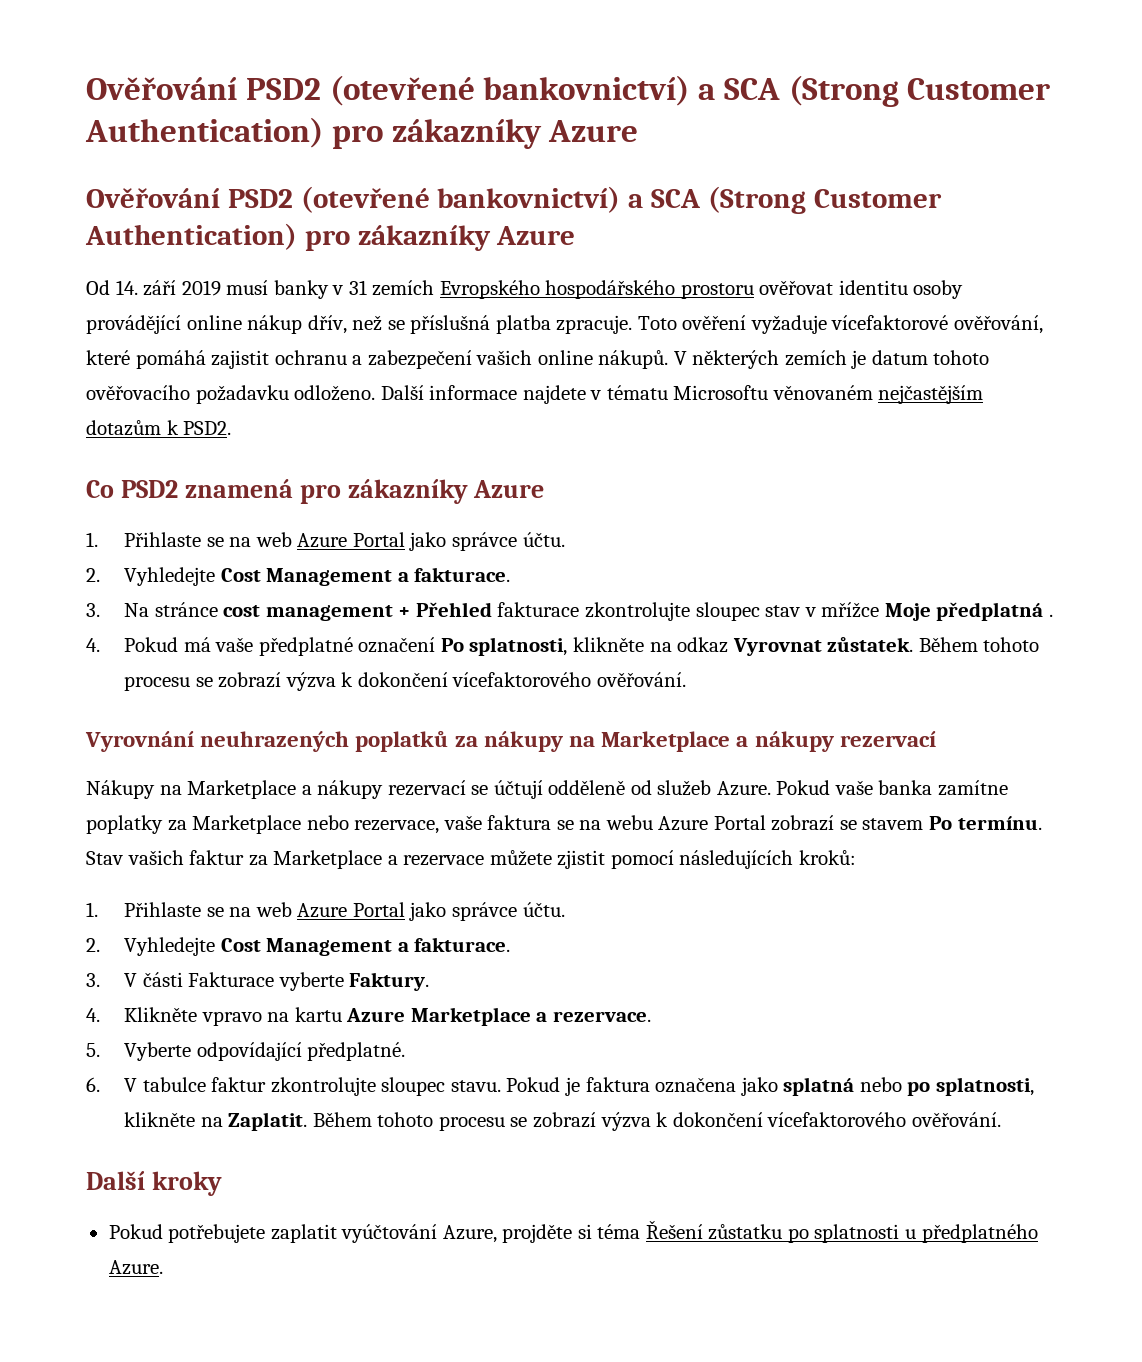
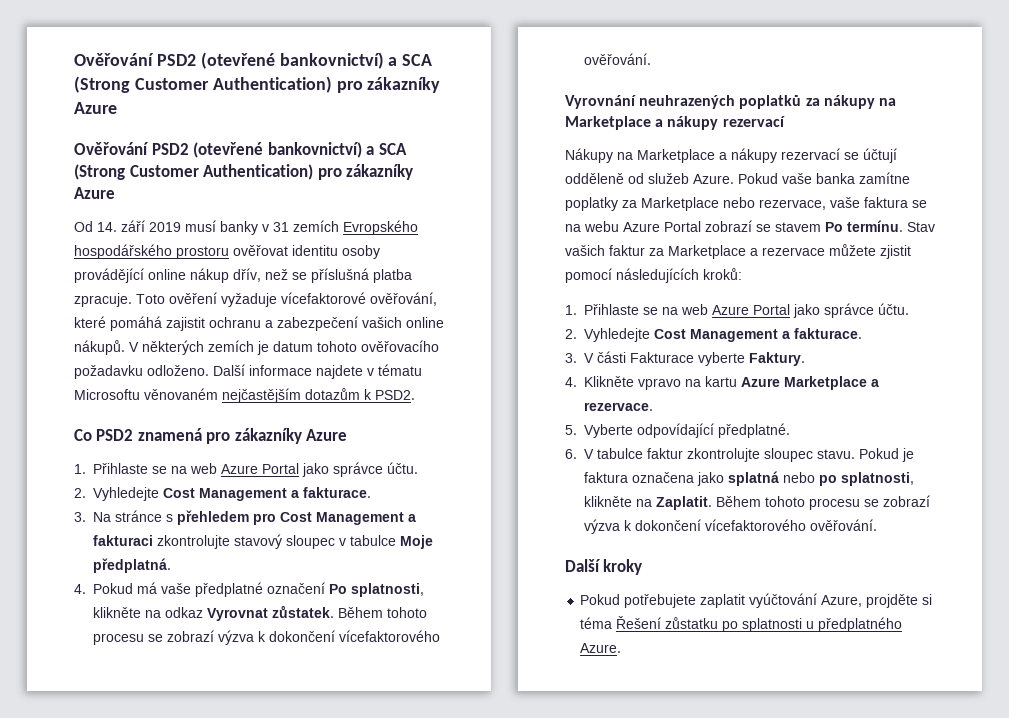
- 3. Na stránce cost management + Přehled fakturace zkontrolujte sloupec stav v mřížce Moje předplatná .
+ 3. Na stránce s přehledem pro Cost Management a fakturaci zkontrolujte stavový sloupec v tabulce Moje předplatná.

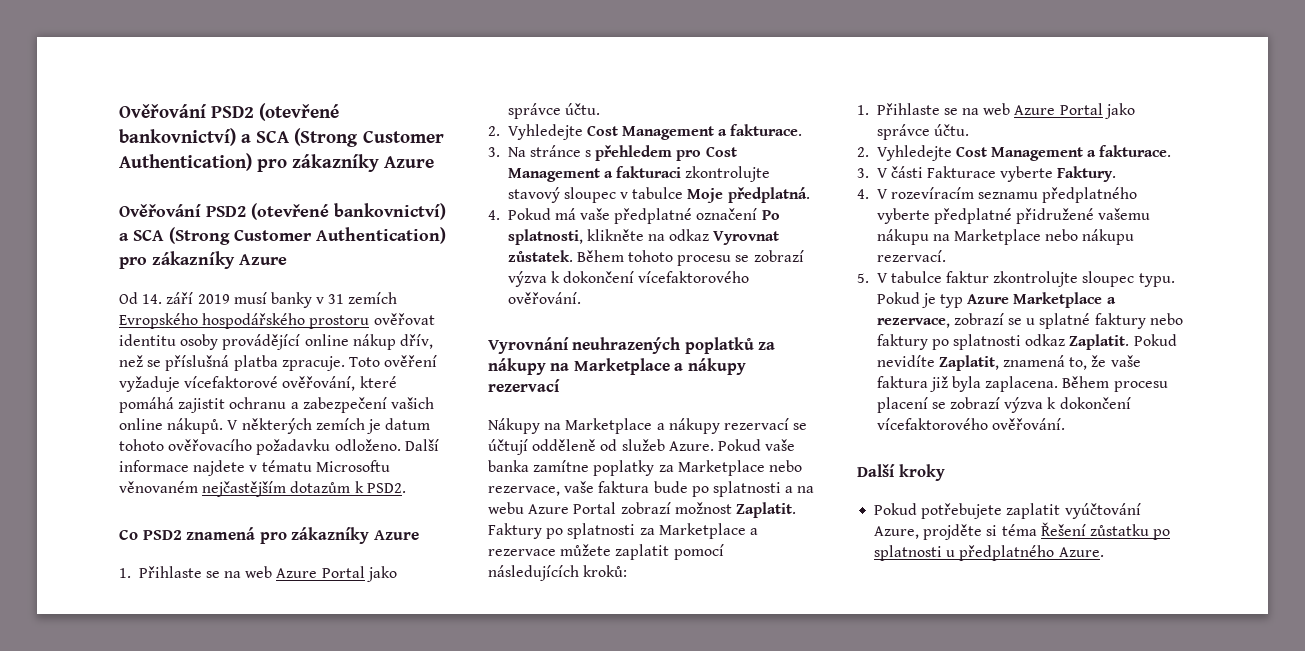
- Pokud vaše banka zamítne poplatky za Marketplace nebo rezervace, vaše faktura se na webu Azure Portal zobrazí se stavem Po termínu. Stav vašich faktur za Marketplace a rezervace můžete zjistit pomocí následujících kroků:
+ Pokud vaše banka zamítne poplatky za Marketplace nebo rezervace, vaše faktura bude po splatnosti a na webu Azure Portal zobrazí možnost Zaplatit. Faktury po splatnosti za Marketplace a rezervace můžete zaplatit pomocí následujících kroků:
- 4. Klikněte vpravo na kartu Azure Marketplace a rezervace.
- 5. Vyberte odpovídající předplatné.
- 6. V tabulce faktur zkontrolujte sloupec stavu.
+ 4. V rozevíracím seznamu předplatného vyberte předplatné přidružené vašemu nákupu na Marketplace nebo nákupu rezervací.
+ 5. V tabulce faktur zkontrolujte sloupec typu.
- Pokud je faktura označena jako splatná nebo po splatnosti, klikněte na Zaplatit. Během tohoto procesu se zobrazí výzva k dokončení vícefaktorového ověřování.
+ Pokud je typ Azure Marketplace a rezervace, zobrazí se u splatné faktury nebo faktury po splatnosti odkaz Zaplatit. Pokud nevidíte Zaplatit, znamená to, že vaše faktura již byla zaplacena. Během procesu placení se zobrazí výzva k dokončení vícefaktorového ověřování.

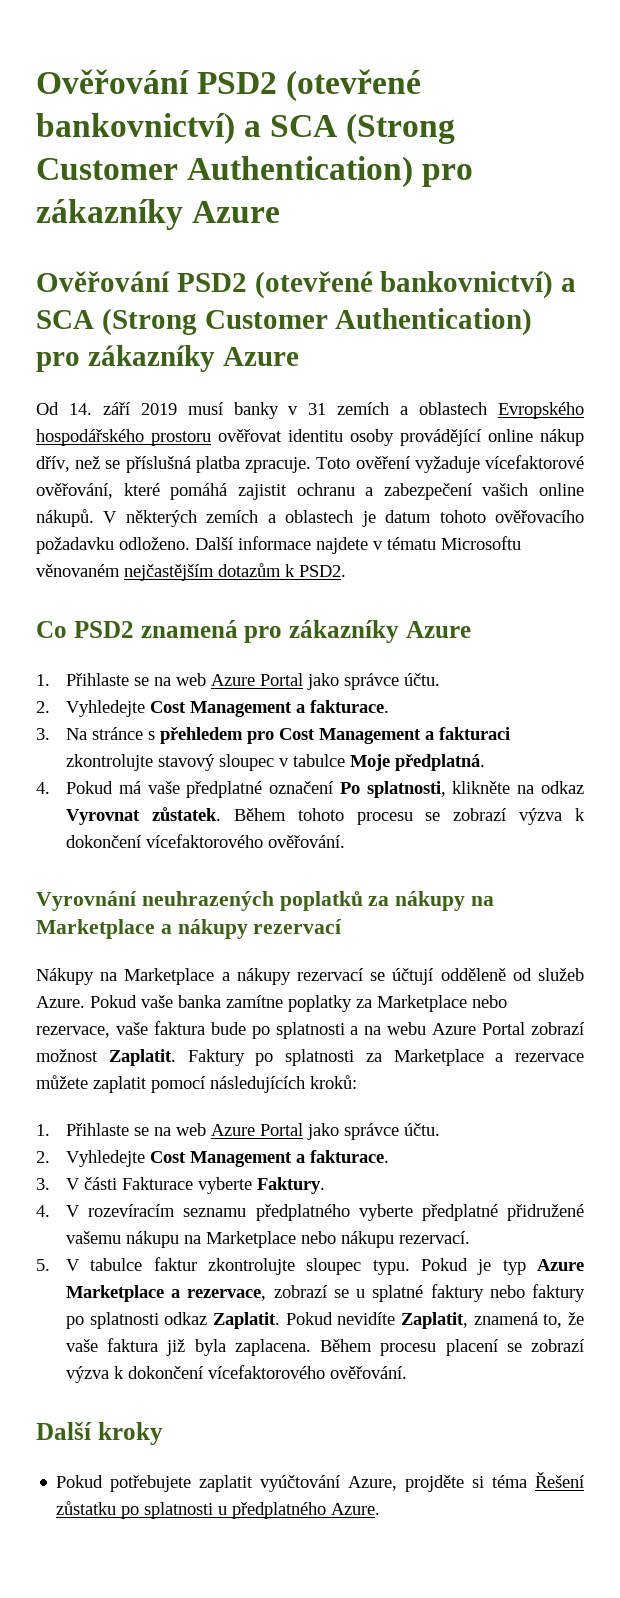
- Od 14. září 2019 musí banky v 31 zemích Evropského hospodářského prostoru ověřovat identitu osoby provádějící online nákup dřív, než se příslušná platba zpracuje.
+ Od 14. září 2019 musí banky v 31 zemích a oblastech Evropského hospodářského prostoru ověřovat identitu osoby provádějící online nákup dřív, než se příslušná platba zpracuje.
- V některých zemích je datum tohoto ověřovacího požadavku odloženo.
+ V některých zemích a oblastech je datum tohoto ověřovacího požadavku odloženo.

